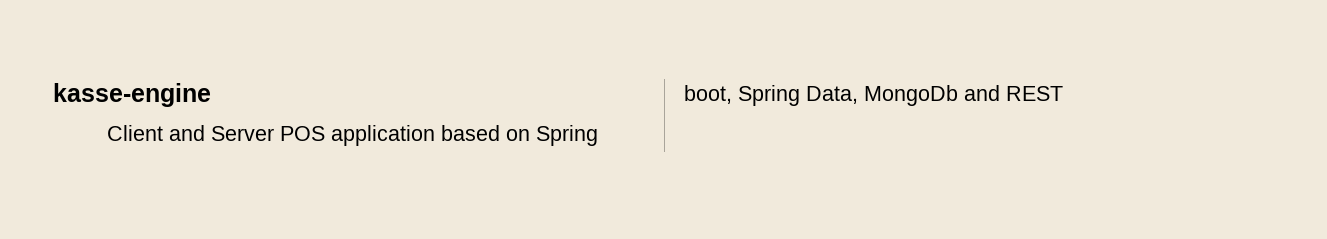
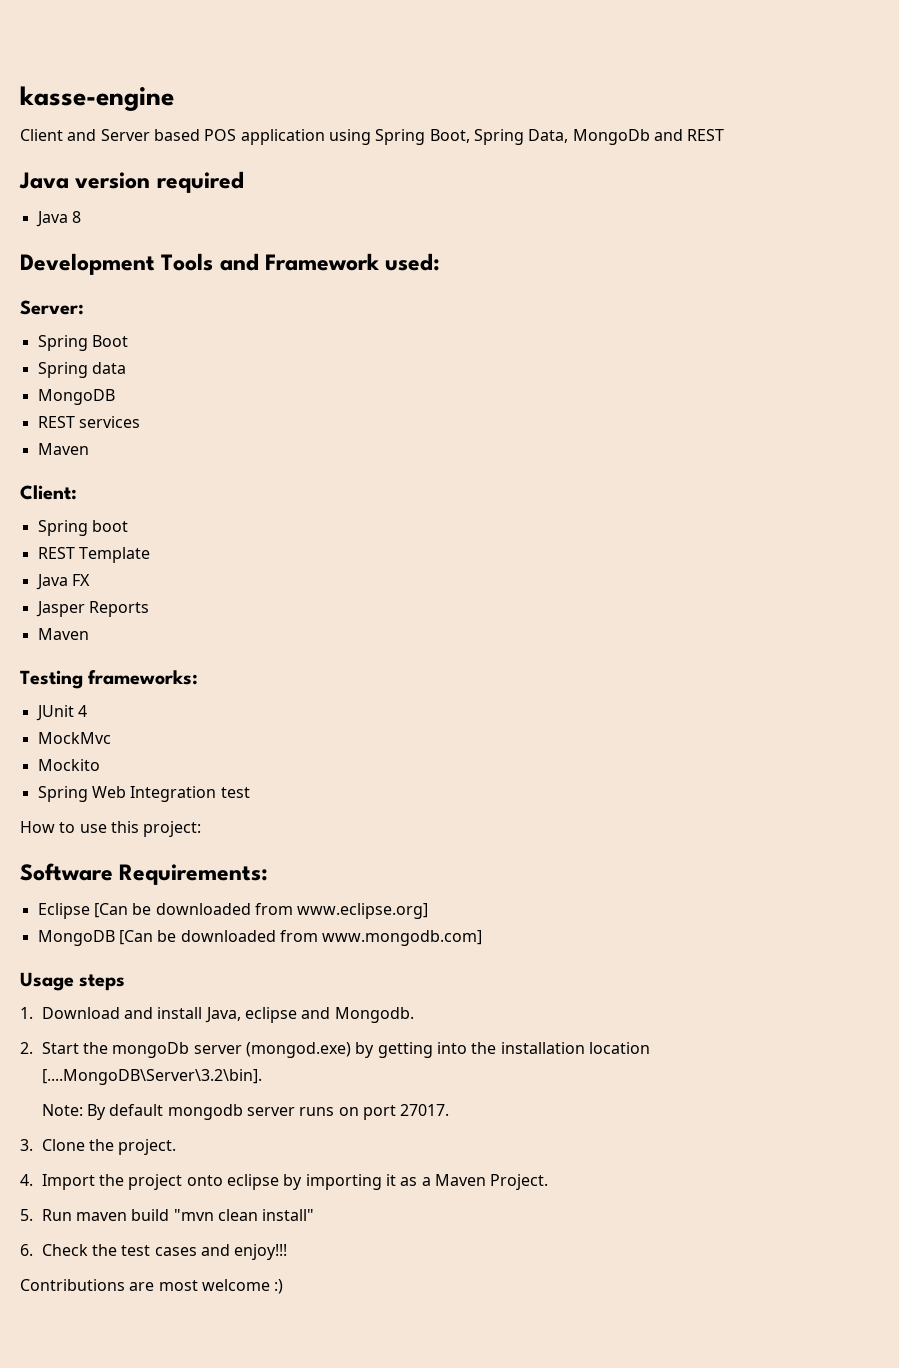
- Client and Server POS application based on Spring boot, Spring Data, MongoDb and REST
+ Client and Server based POS application using Spring Boot, Spring Data, MongoDb and REST
+ Java version required
+ Java 8
+ Development Tools and Framework used:
+ Server:
+ Spring Boot
+ Spring data
+ MongoDB
+ REST services
+ Maven
+ Client:
+ Spring boot
+ REST Template
+ Java FX
+ Jasper Reports
+ Maven
+ Testing frameworks:
+ JUnit 4
+ MockMvc
+ Mockito
+ Spring Web Integration test
+ How to use this project:
+ Software Requirements:
+ Eclipse [Can be downloaded from www.eclipse.org]
+ MongoDB [Can be downloaded from www.mongodb.com]
+ Usage steps
+ 1. Download and install Java, eclipse and Mongodb.
+ 2. Start the mongoDb server (mongod.exe) by getting into the installation location [....MongoDB\Server\3.2\bin].
+ Note: By default mongodb server runs on port 27017.
+ 3. Clone the project.
+ 4. Import the project onto eclipse by importing it as a Maven Project.
+ 5. Run maven build "mvn clean install"
+ 6. Check the test cases and enjoy!!!
+ Contributions are most welcome :)

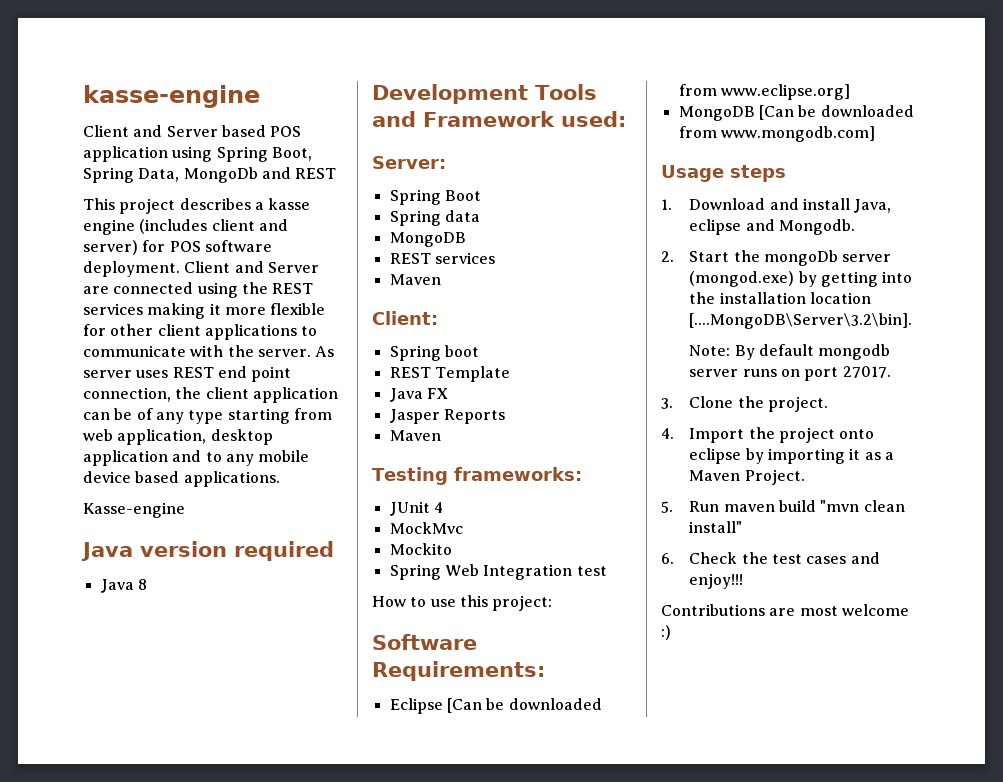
+ This project describes a kasse engine (includes client and server) for POS software deployment. Client and Server are connected using the REST services making it more flexible for other client applications to communicate with the server. As server uses REST end point connection, the client application can be of any type starting from web application, desktop application and to any mobile device based applications.
+ Kasse-engine

